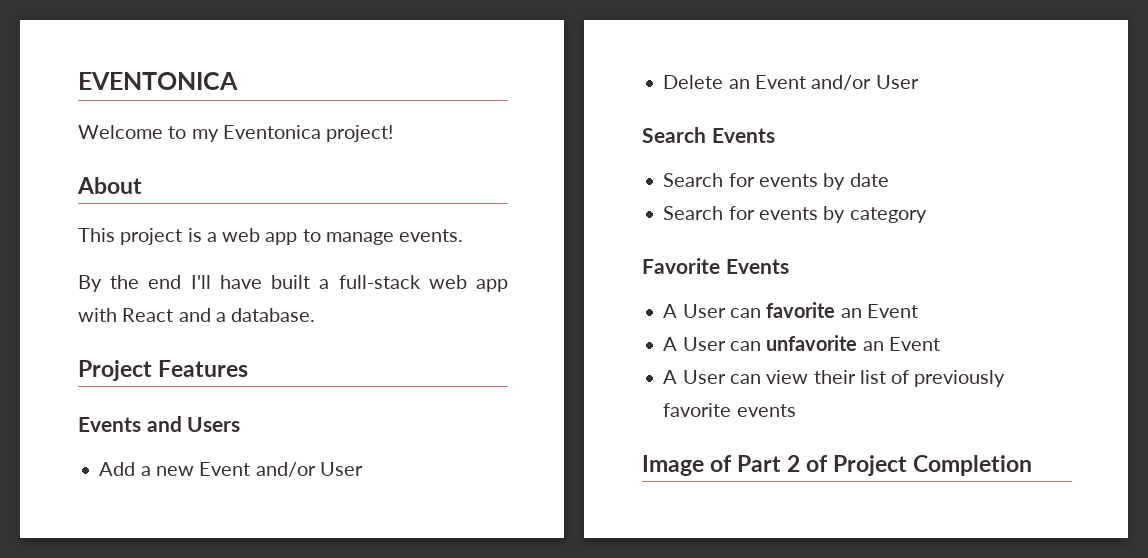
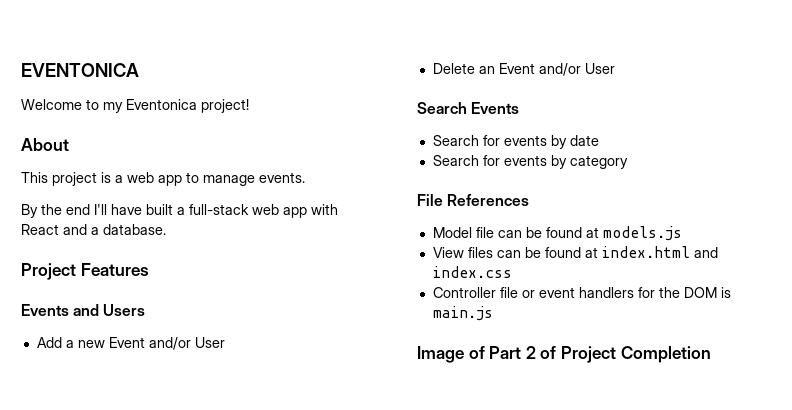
- Favorite Events
- A User can favorite an Event
- A User can unfavorite an Event
- A User can view their list of previously favorite events
+ File References
+ Model file can be found at models.js
+ View files can be found at index.html and index.css
+ Controller file or event handlers for the DOM is main.js

